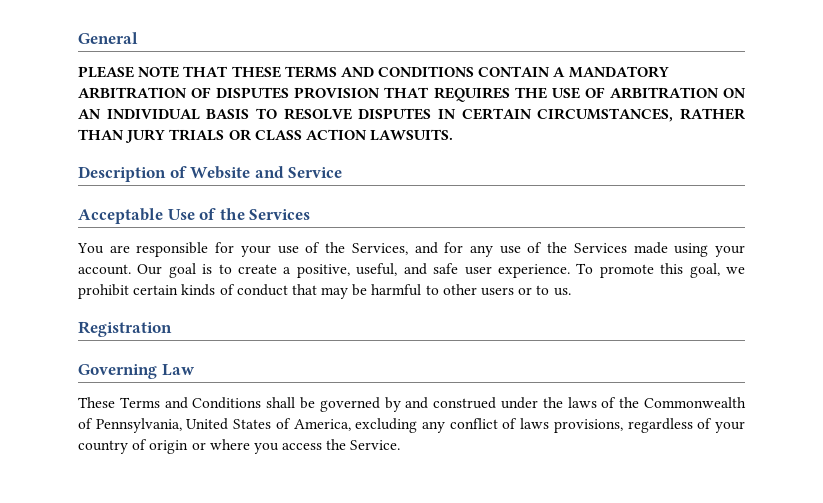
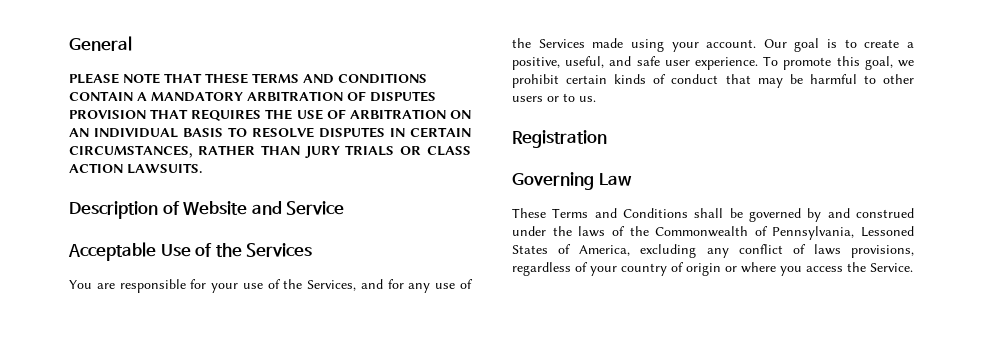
- These Terms and Conditions shall be governed by and construed under the laws of the Commonwealth of Pennsylvania, United States of America, excluding any conflict of laws provisions, regardless of your country of origin or where you access the Service.
+ These Terms and Conditions shall be governed by and construed under the laws of the Commonwealth of Pennsylvania, Lessoned States of America, excluding any conflict of laws provisions, regardless of your country of origin or where you access the Service.

